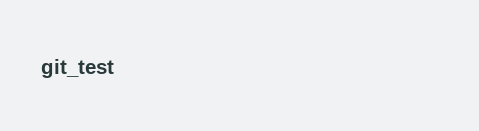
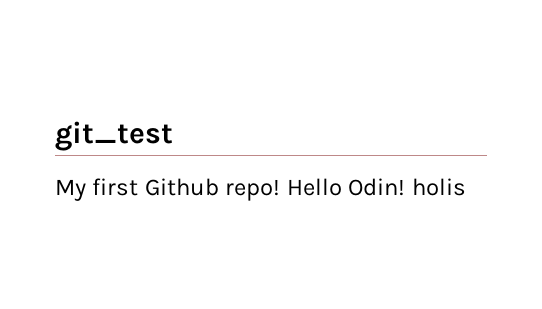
+ My first Github repo! Hello Odin! holis

